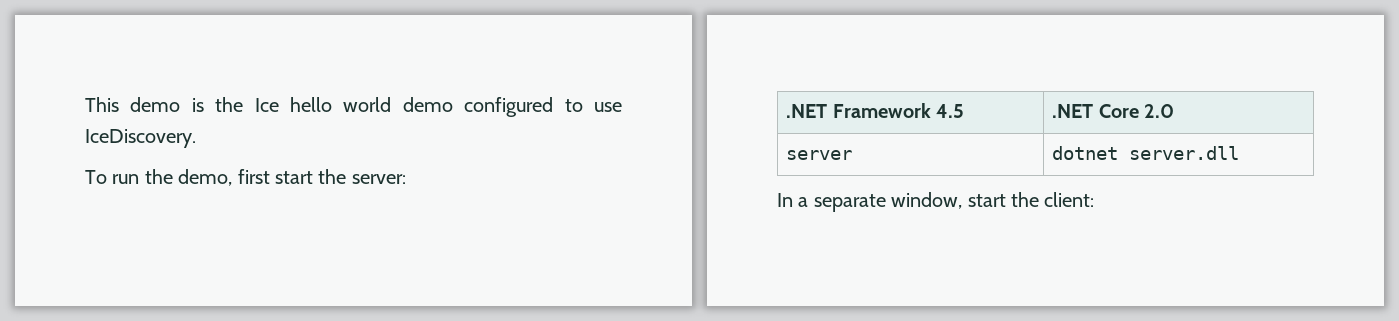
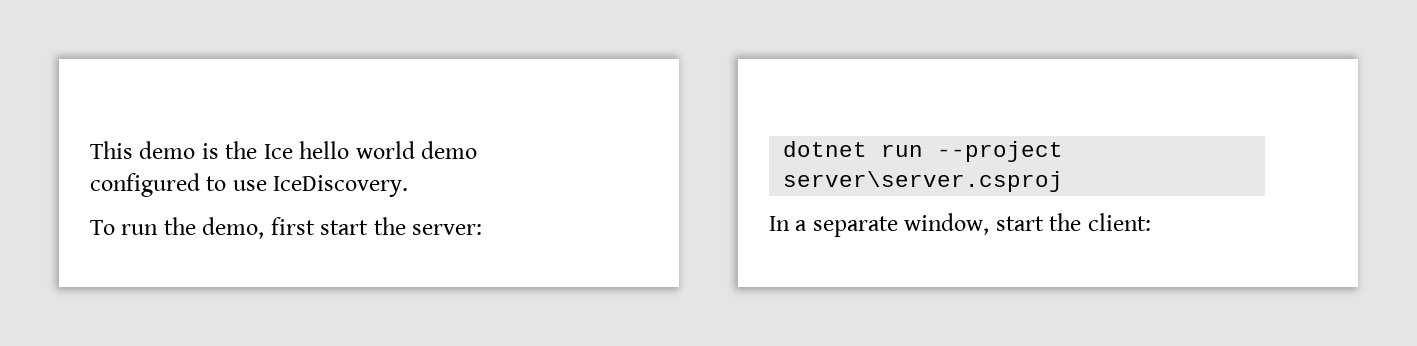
- .NET Framework 4.5 | .NET Core 2.0
- server | dotnet server.dll
+ dotnet run --project server\server.csproj

